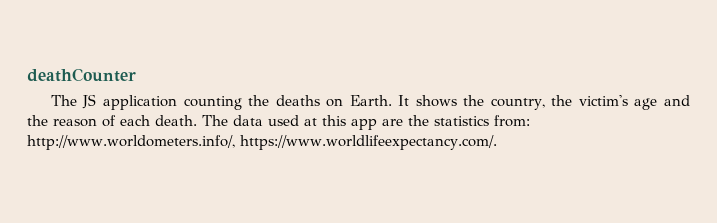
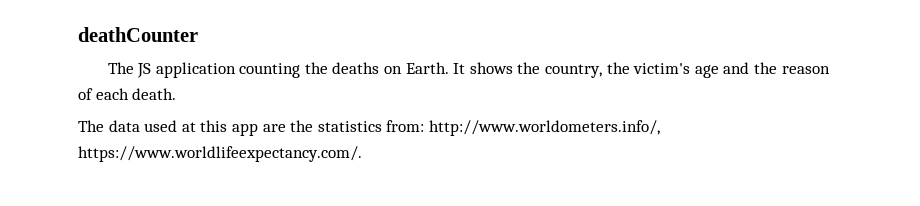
- It shows the country, the victim's age and the reason of each death. The data used at this app are the statistics from: http://www.worldometers.info/, https://www.worldlifeexpectancy.com/.
+ It shows the country, the victim's age and the reason of each death.
+ The data used at this app are the statistics from: http://www.worldometers.info/, https://www.worldlifeexpectancy.com/.

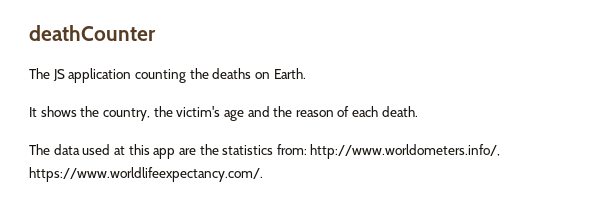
- The JS application counting the deaths on Earth. It shows the country, the victim's age and the reason of each death.
+ The JS application counting the deaths on Earth.
+ It shows the country, the victim's age and the reason of each death.

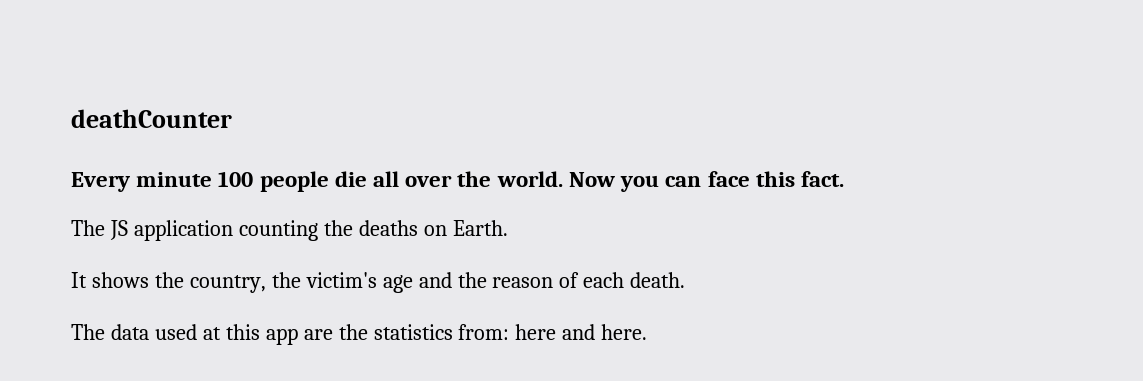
+ Every minute 100 people die all over the world. Now you can face this fact.
- The data used at this app are the statistics from: http://www.worldometers.info/, https://www.worldlifeexpectancy.com/.
+ The data used at this app are the statistics from: here and here.

